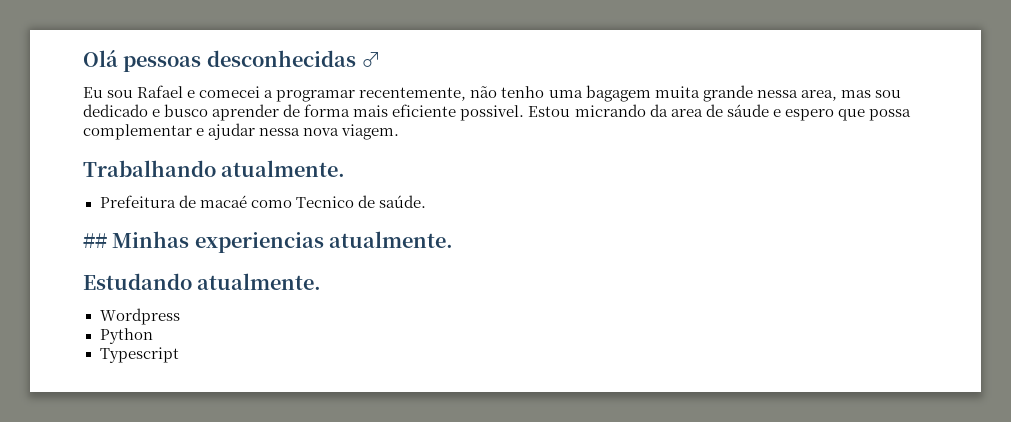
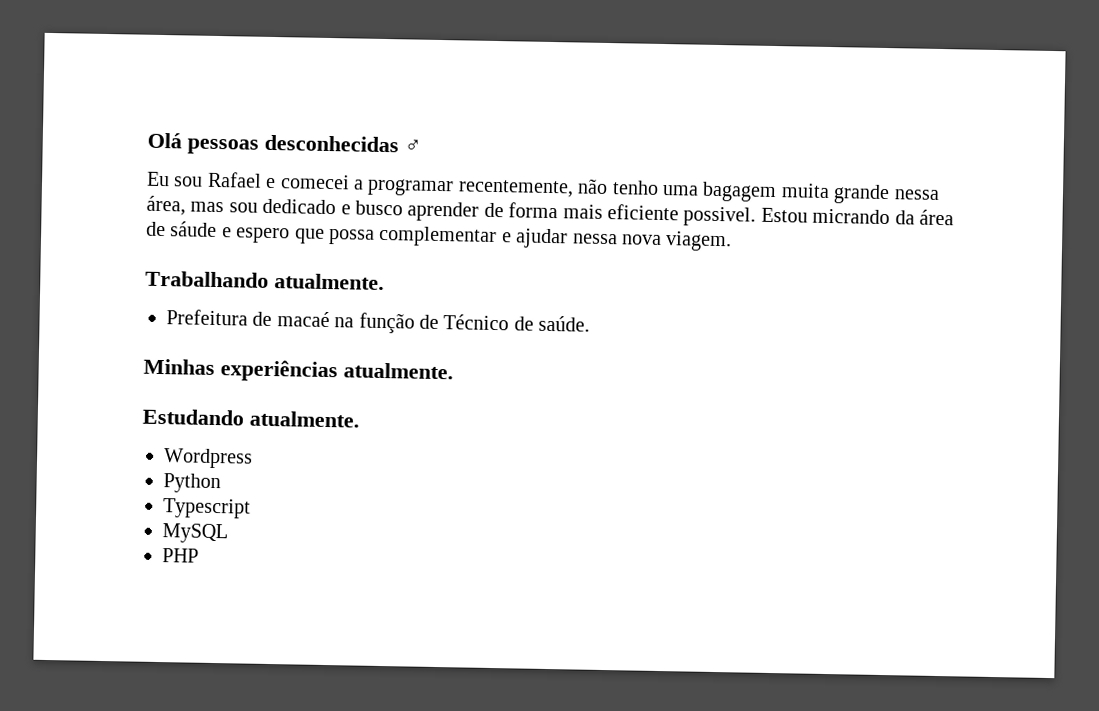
- Eu sou Rafael e comecei a programar recentemente, não tenho uma bagagem muita grande nessa area, mas sou dedicado e busco aprender de forma mais eficiente possivel.
+ Eu sou Rafael e comecei a programar recentemente, não tenho uma bagagem muita grande nessa área, mas sou dedicado e busco aprender de forma mais eficiente possivel.
- Estou micrando da area de sáude e espero que possa complementar e ajudar nessa nova viagem.
+ Estou micrando da área de sáude e espero que possa complementar e ajudar nessa nova viagem.
- Prefeitura de macaé como Tecnico de saúde.
+ Prefeitura de macaé na função de Técnico de saúde.
- ## Minhas experiencias atualmente.
+ Minhas experiências atualmente.
+ MySQL
+ PHP

